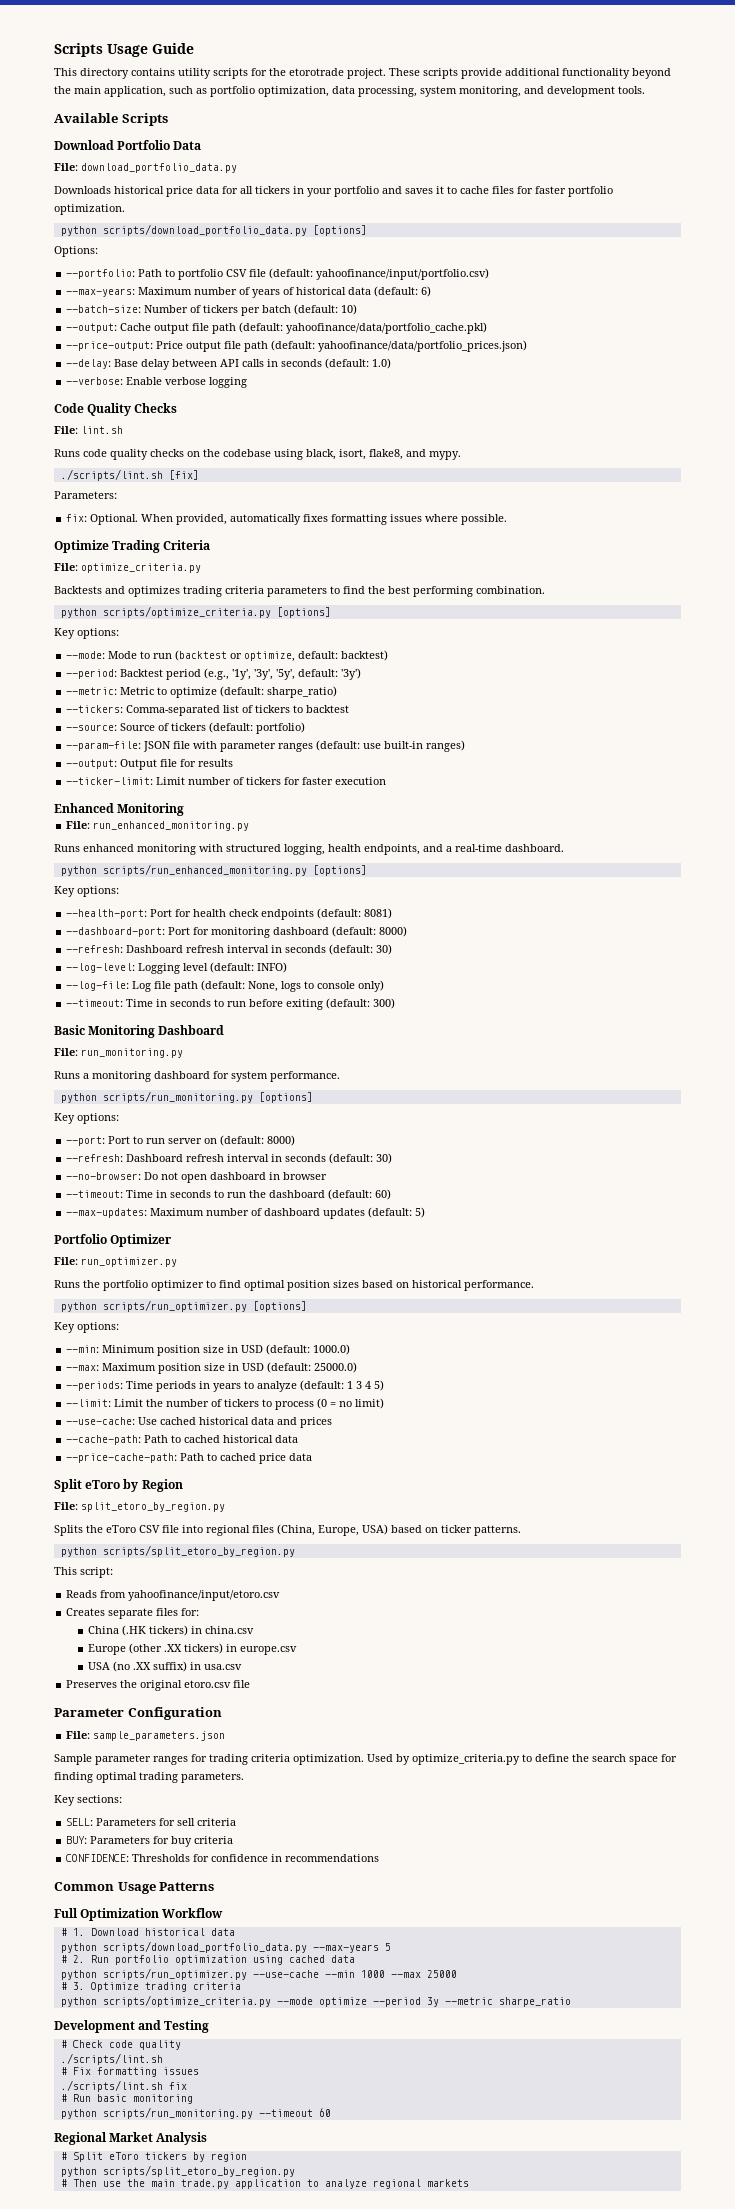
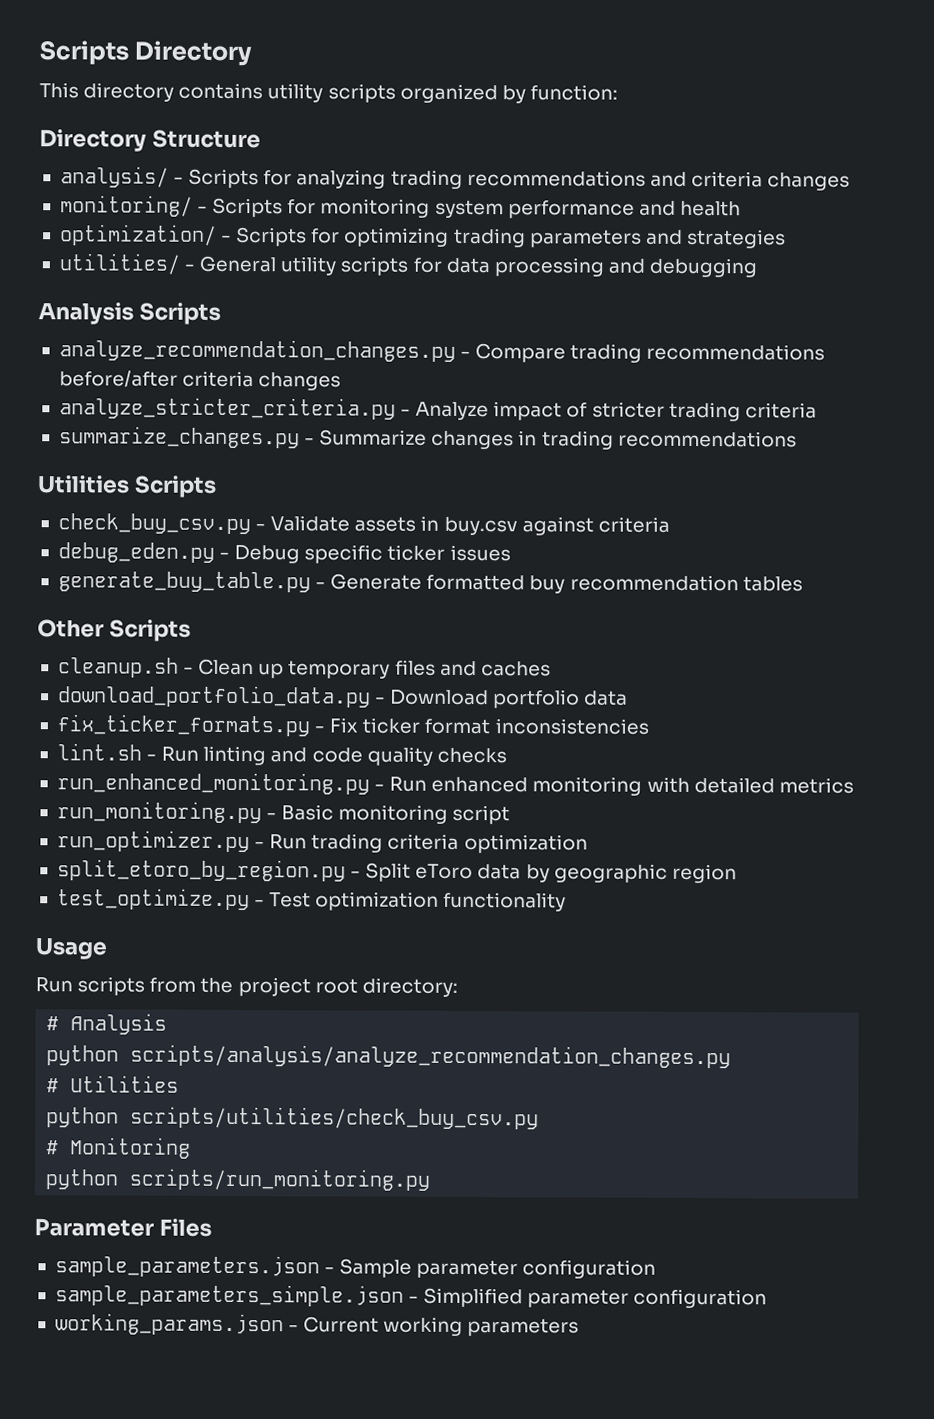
- Scripts Usage Guide
+ Scripts Directory
- This directory contains utility scripts for the etorotrade project. These scripts provide additional functionality beyond the main application, such as portfolio optimization, data processing, system monitoring, and development tools.
- Available Scripts
- Download Portfolio Data
- File: download_portfolio_data.py
- Downloads historical price data for all tickers in your portfolio and saves it to cache files for faster portfolio optimization.
- python scripts/download_portfolio_data.py [options]
- Options:
- --portfolio: Path to portfolio CSV file (default: yahoofinance/input/portfolio.csv)
- --max-years: Maximum number of years of historical data (default: 6)
- --batch-size: Number of tickers per batch (default: 10)
- --output: Cache output file path (default: yahoofinance/data/portfolio_cache.pkl)
- --price-output: Price output file path (default: yahoofinance/data/portfolio_prices.json)
- --delay: Base delay between API calls in seconds (default: 1.0)
- --verbose: Enable verbose logging
- Code Quality Checks
- File: lint.sh
- Runs code quality checks on the codebase using black, isort, flake8, and mypy.
- ./scripts/lint.sh [fix]
- Parameters:
- fix: Optional. When provided, automatically fixes formatting issues where possible.
- Optimize Trading Criteria
- File: optimize_criteria.py
- Backtests and optimizes trading criteria parameters to find the best performing combination.
- python scripts/optimize_criteria.py [options]
- Key options:
- --mode: Mode to run (backtest or optimize, default: backtest)
- --period: Backtest period (e.g., '1y', '3y', '5y', default: '3y')
- --metric: Metric to optimize (default: sharpe_ratio)
- --tickers: Comma-separated list of tickers to backtest
- --source: Source of tickers (default: portfolio)
- --param-file: JSON file with parameter ranges (default: use built-in ranges)
- --output: Output file for results
- --ticker-limit: Limit number of tickers for faster execution
- Enhanced Monitoring
- File: run_enhanced_monitoring.py
- Runs enhanced monitoring with structured logging, health endpoints, and a real-time dashboard.
- python scripts/run_enhanced_monitoring.py [options]
- Key options:
- --health-port: Port for health check endpoints (default: 8081)
- --dashboard-port: Port for monitoring dashboard (default: 8000)
- --refresh: Dashboard refresh interval in seconds (default: 30)
- --log-level: Logging level (default: INFO)
- --log-file: Log file path (default: None, logs to console only)
- --timeout: Time in seconds to run before exiting (default: 300)
- Basic Monitoring Dashboard
- File: run_monitoring.py
- Runs a monitoring dashboard for system performance.
- python scripts/run_monitoring.py [options]
- Key options:
- --port: Port to run server on (default: 8000)
- --refresh: Dashboard refresh interval in seconds (default: 30)
- --no-browser: Do not open dashboard in browser
- --timeout: Time in seconds to run the dashboard (default: 60)
- --max-updates: Maximum number of dashboard updates (default: 5)
- Portfolio Optimizer
- File: run_optimizer.py
- Runs the portfolio optimizer to find optimal position sizes based on historical performance.
- python scripts/run_optimizer.py [options]
- Key options:
- --min: Minimum position size in USD (default: 1000.0)
- --max: Maximum position size in USD (default: 25000.0)
- --periods: Time periods in years to analyze (default: 1 3 4 5)
- --limit: Limit the number of tickers to process (0 = no limit)
- --use-cache: Use cached historical data and prices
- --cache-path: Path to cached historical data
- --price-cache-path: Path to cached price data
- Split eToro by Region
- File: split_etoro_by_region.py
- Splits the eToro CSV file into regional files (China, Europe, USA) based on ticker patterns.
- python scripts/split_etoro_by_region.py
- This script:
- Reads from yahoofinance/input/etoro.csv
- Creates separate files for:
- China (.HK tickers) in china.csv
- Europe (other .XX tickers) in europe.csv
- USA (no .XX suffix) in usa.csv
- Preserves the original etoro.csv file
+ This directory contains utility scripts organized by function:
+ Directory Structure
+ analysis/ - Scripts for analyzing trading recommendations and criteria changes
+ monitoring/ - Scripts for monitoring system performance and health
+ optimization/ - Scripts for optimizing trading parameters and strategies
+ utilities/ - General utility scripts for data processing and debugging
+ Analysis Scripts
+ analyze_recommendation_changes.py - Compare trading recommendations before/after criteria changes
+ analyze_stricter_criteria.py - Analyze impact of stricter trading criteria
+ summarize_changes.py - Summarize changes in trading recommendations
+ Utilities Scripts
+ check_buy_csv.py - Validate assets in buy.csv against criteria
+ debug_eden.py - Debug specific ticker issues
+ generate_buy_table.py - Generate formatted buy recommendation tables
+ Other Scripts
+ cleanup.sh - Clean up temporary files and caches
+ download_portfolio_data.py - Download portfolio data
+ fix_ticker_formats.py - Fix ticker format inconsistencies
+ lint.sh - Run linting and code quality checks
+ run_enhanced_monitoring.py - Run enhanced monitoring with detailed metrics
+ run_monitoring.py - Basic monitoring script
+ run_optimizer.py - Run trading criteria optimization
+ split_etoro_by_region.py - Split eToro data by geographic region
+ test_optimize.py - Test optimization functionality
+ Usage
+ Run scripts from the project root directory:
+ # Analysis
+ python scripts/analysis/analyze_recommendation_changes.py
+ # Utilities
+ python scripts/utilities/check_buy_csv.py
+ # Monitoring
+ python scripts/run_monitoring.py
- Parameter Configuration
- File: sample_parameters.json
- Sample parameter ranges for trading criteria optimization. Used by optimize_criteria.py to define the search space for finding optimal trading parameters.
- Key sections:
- SELL: Parameters for sell criteria
- BUY: Parameters for buy criteria
- CONFIDENCE: Thresholds for confidence in recommendations
- Common Usage Patterns
- Full Optimization Workflow
- # 1. Download historical data
- python scripts/download_portfolio_data.py --max-years 5
- # 2. Run portfolio optimization using cached data
- python scripts/run_optimizer.py --use-cache --min 1000 --max 25000
- # 3. Optimize trading criteria
- python scripts/optimize_criteria.py --mode optimize --period 3y --metric sharpe_ratio
- Development and Testing
- # Check code quality
- ./scripts/lint.sh
- # Fix formatting issues
- ./scripts/lint.sh fix
- # Run basic monitoring
- python scripts/run_monitoring.py --timeout 60
- Regional Market Analysis
- # Split eToro tickers by region
- python scripts/split_etoro_by_region.py
- # Then use the main trade.py application to analyze regional markets
+ Parameter Files
+ sample_parameters.json - Sample parameter configuration
+ sample_parameters_simple.json - Simplified parameter configuration
+ working_params.json - Current working parameters

